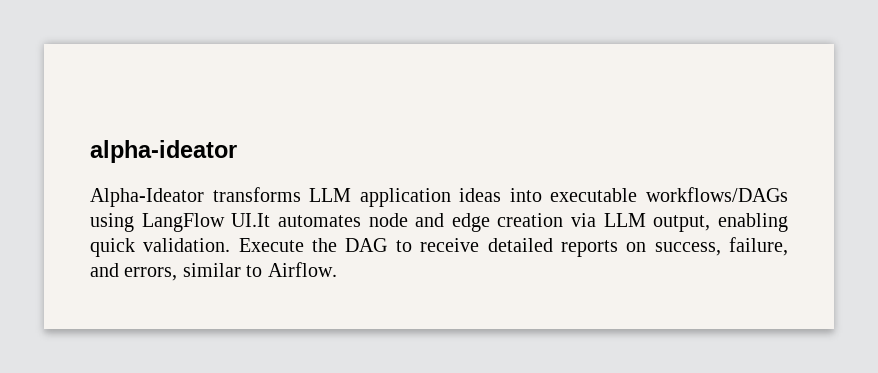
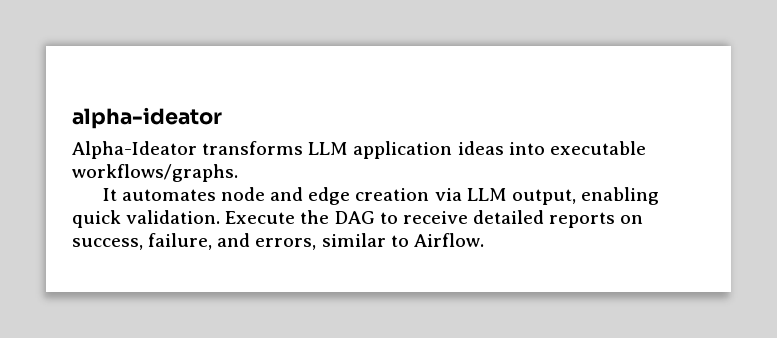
- Alpha-Ideator transforms LLM application ideas into executable workflows/DAGs using LangFlow UI.It automates node and edge creation via LLM output, enabling quick validation.
+ Alpha-Ideator transforms LLM application ideas into executable workflows/graphs.
+ It automates node and edge creation via LLM output, enabling quick validation.

